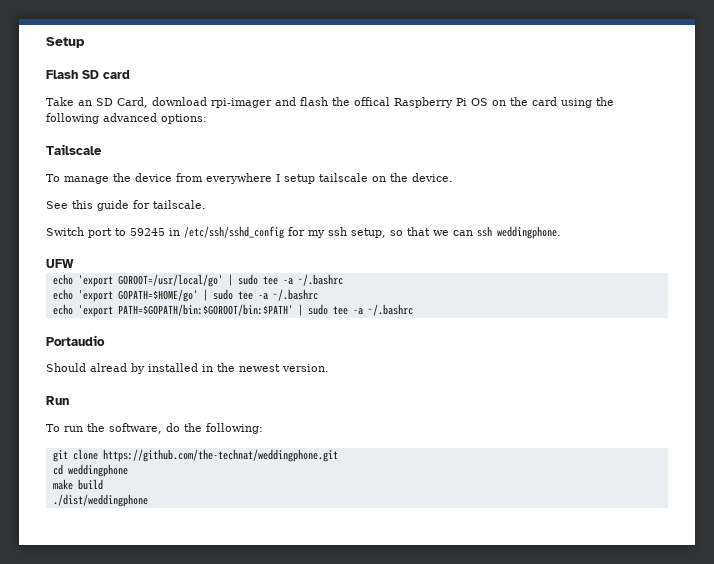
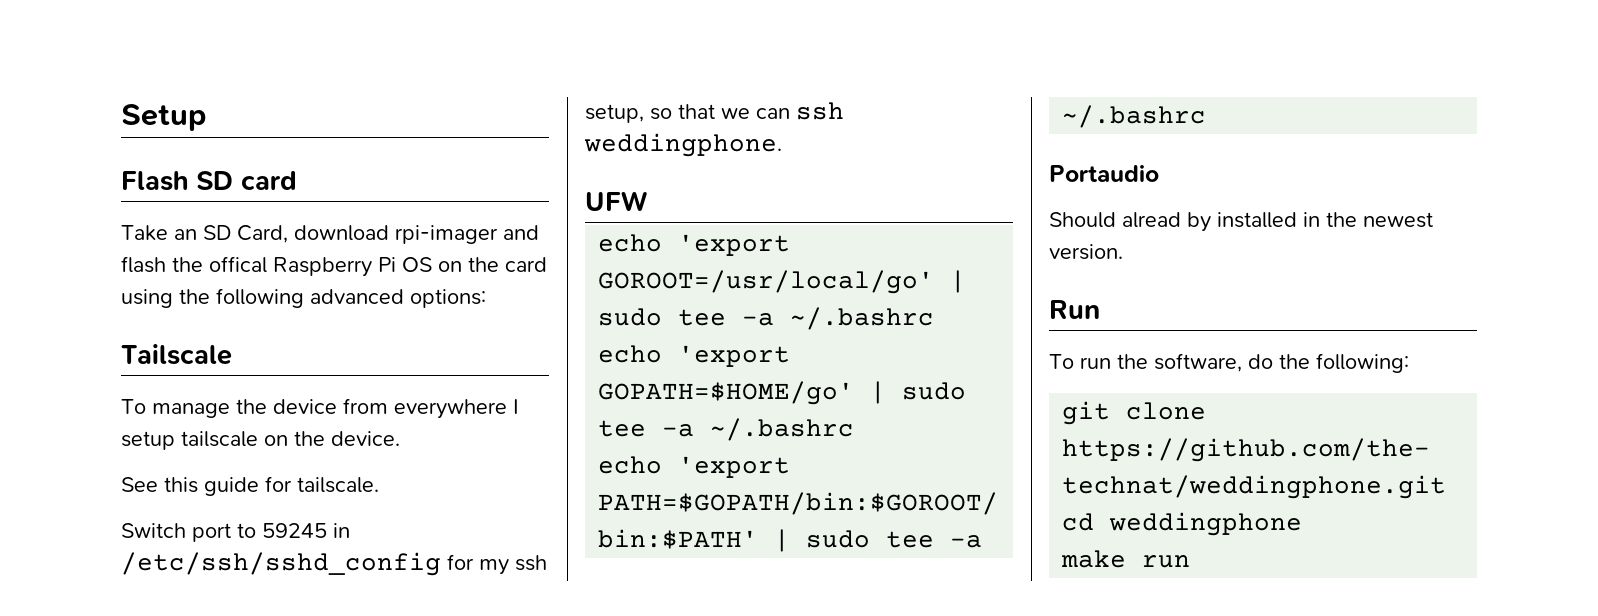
- make build
- ./dist/weddingphone
+ make run

